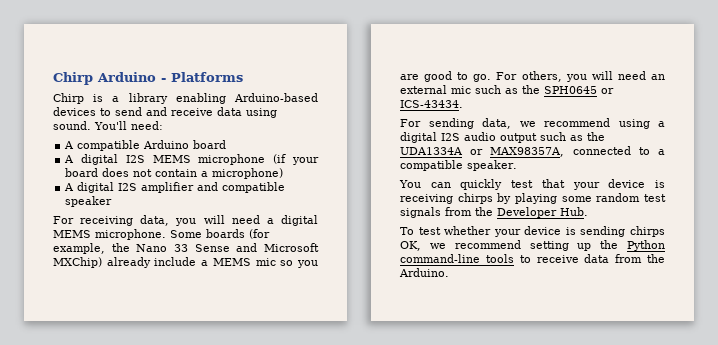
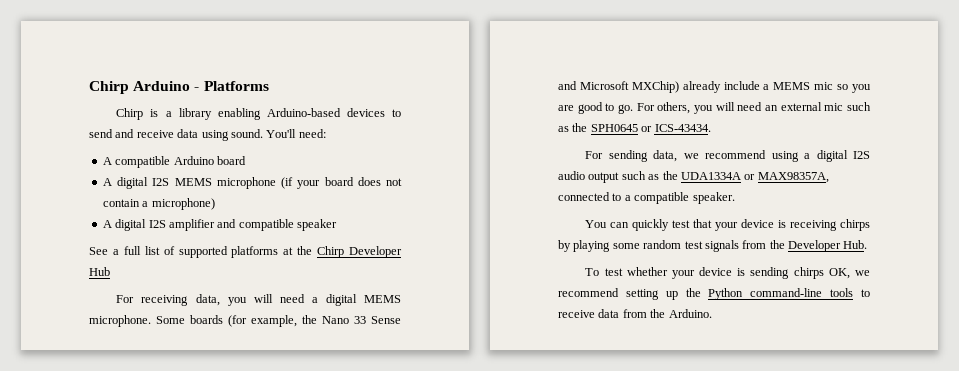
+ See a full list of supported platforms at the Chirp Developer Hub

